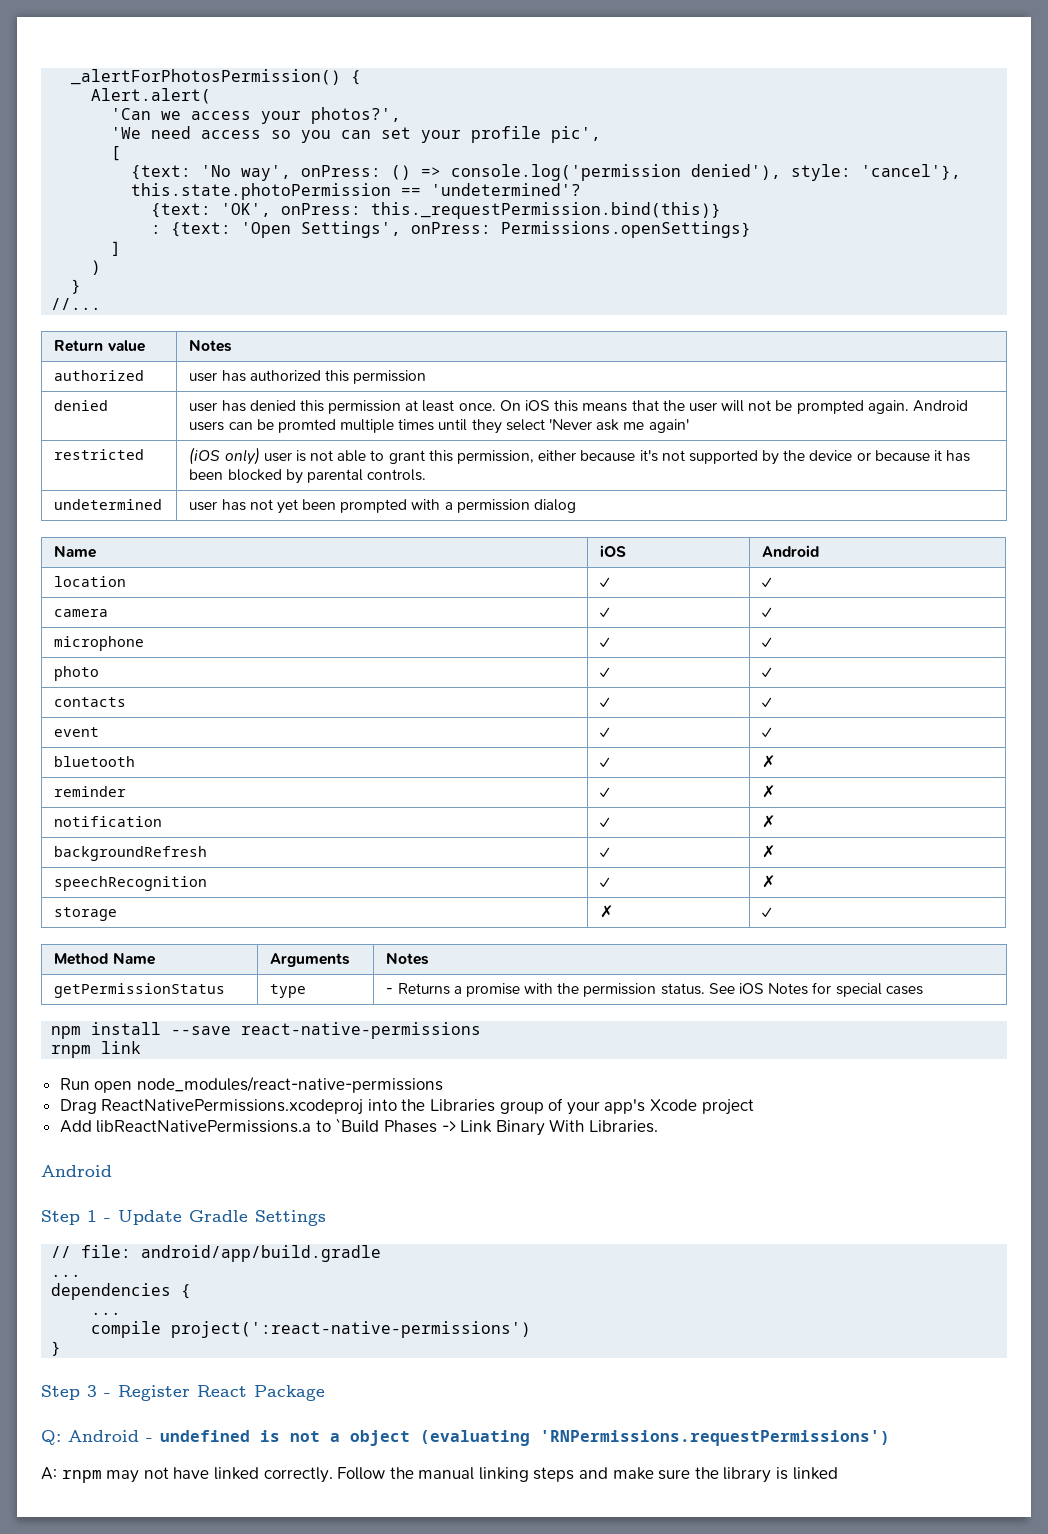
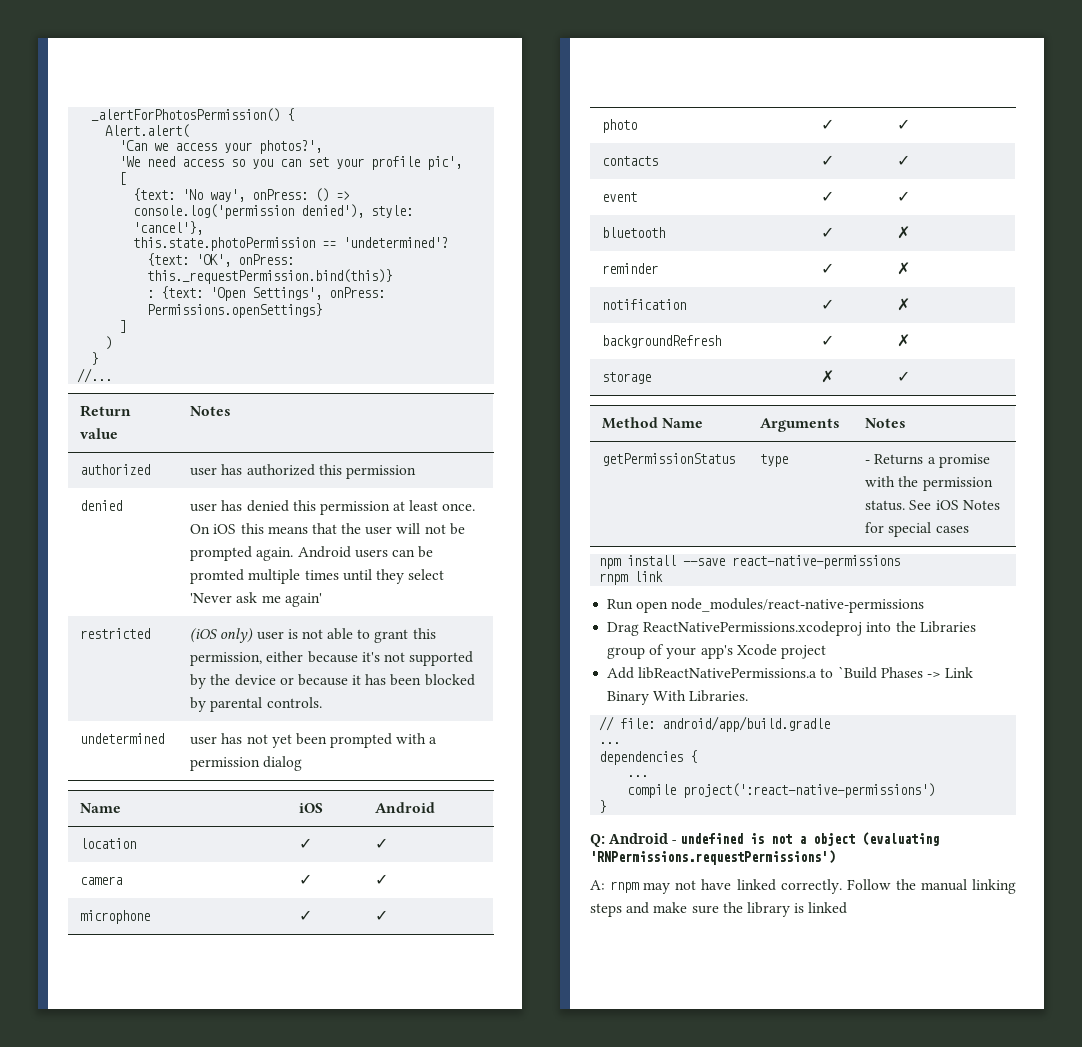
- speechRecognition | ✓ | ✗
  Add libReactNativePermissions.a to `Build Phases -> Link Binary With Libraries.
- Android
- Step 1 - Update Gradle Settings
- Step 3 - Register React Package

